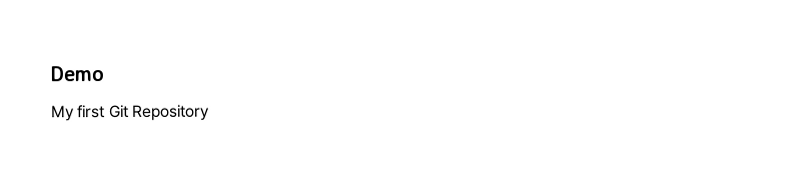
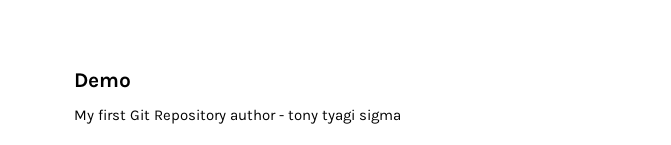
- My first Git Repository
+ My first Git Repository author - tony tyagi sigma

